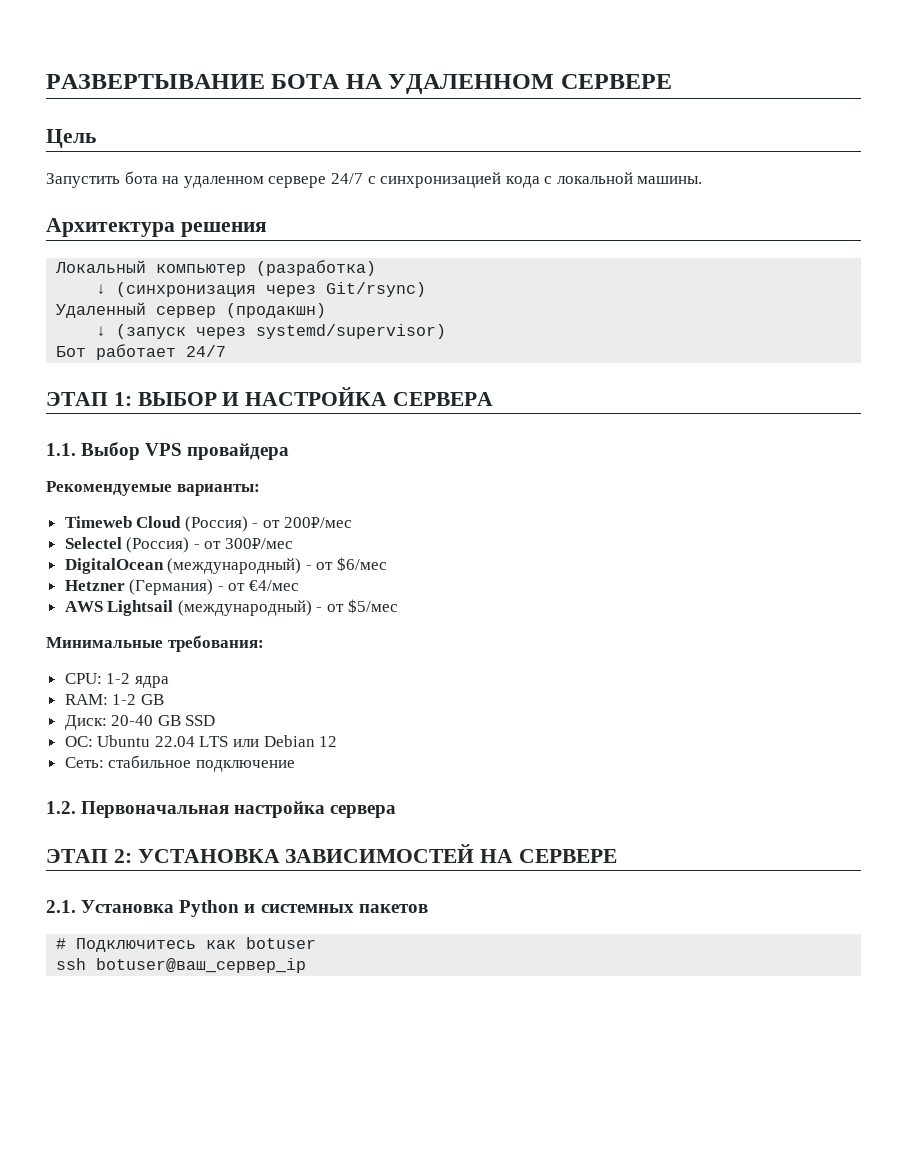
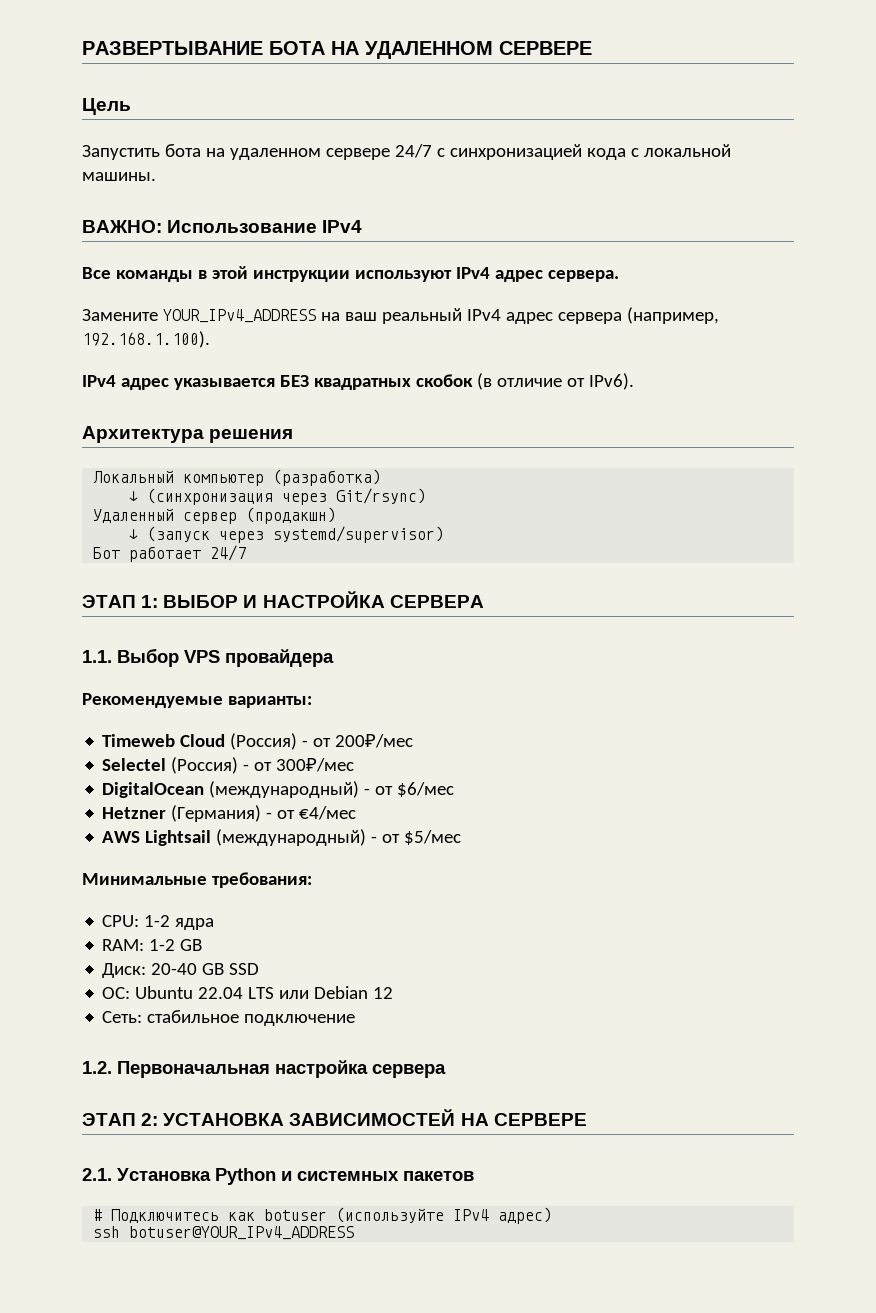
+ ВАЖНО: Использование IPv4
+ Все команды в этой инструкции используют IPv4 адрес сервера.
+ Замените YOUR_IPv4_ADDRESS на ваш реальный IPv4 адрес сервера (например, 192.168.1.100).
+ IPv4 адрес указывается БЕЗ квадратных скобок (в отличие от IPv6).
- # Подключитесь как botuser
+ # Подключитесь как botuser (используйте IPv4 адрес)
- ssh botuser@ваш_сервер_ip
+ ssh botuser@YOUR_IPv4_ADDRESS

